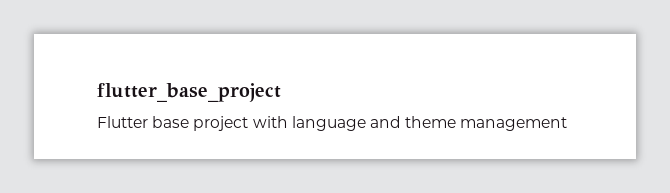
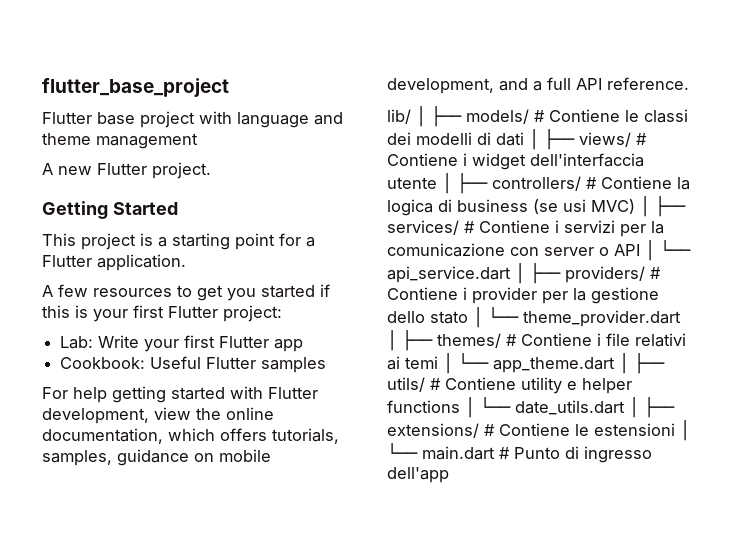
+ A new Flutter project.
+ Getting Started
+ This project is a starting point for a Flutter application.
+ A few resources to get you started if this is your first Flutter project:
+ Lab: Write your first Flutter app
+ Cookbook: Useful Flutter samples
+ For help getting started with Flutter development, view the online documentation, which offers tutorials, samples, guidance on mobile development, and a full API reference.
+ lib/ │ ├── models/ # Contiene le classi dei modelli di dati │ ├── views/ # Contiene i widget dell'interfaccia utente │ ├── controllers/ # Contiene la logica di business (se usi MVC) │ ├── services/ # Contiene i servizi per la comunicazione con server o API │ └── api_service.dart │ ├── providers/ # Contiene i provider per la gestione dello stato │ └── theme_provider.dart │ ├── themes/ # Contiene i file relativi ai temi │ └── app_theme.dart │ ├── utils/ # Contiene utility e helper functions │ └── date_utils.dart │ ├── extensions/ # Contiene le estensioni │ └── main.dart # Punto di ingresso dell'app

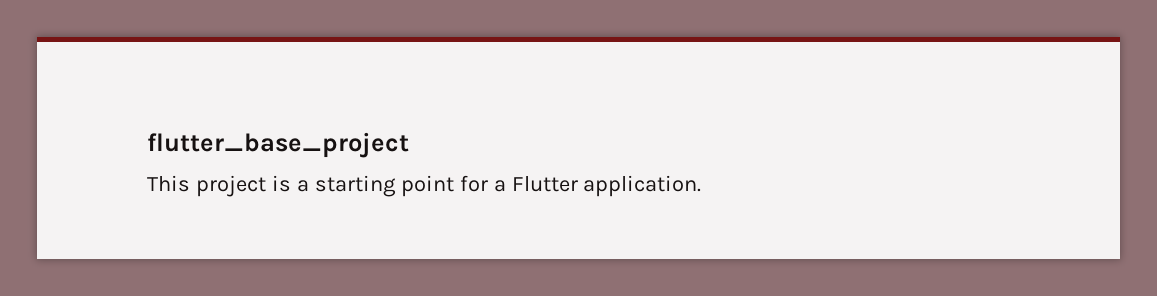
- Flutter base project with language and theme management
- A new Flutter project.
- Getting Started
- A few resources to get you started if this is your first Flutter project:
- Lab: Write your first Flutter app
- Cookbook: Useful Flutter samples
- For help getting started with Flutter development, view the online documentation, which offers tutorials, samples, guidance on mobile development, and a full API reference.
- lib/ │ ├── models/ # Contiene le classi dei modelli di dati │ ├── views/ # Contiene i widget dell'interfaccia utente │ ├── controllers/ # Contiene la logica di business (se usi MVC) │ ├── services/ # Contiene i servizi per la comunicazione con server o API │ └── api_service.dart │ ├── providers/ # Contiene i provider per la gestione dello stato │ └── theme_provider.dart │ ├── themes/ # Contiene i file relativi ai temi │ └── app_theme.dart │ ├── utils/ # Contiene utility e helper functions │ └── date_utils.dart │ ├── extensions/ # Contiene le estensioni │ └── main.dart # Punto di ingresso dell'app

